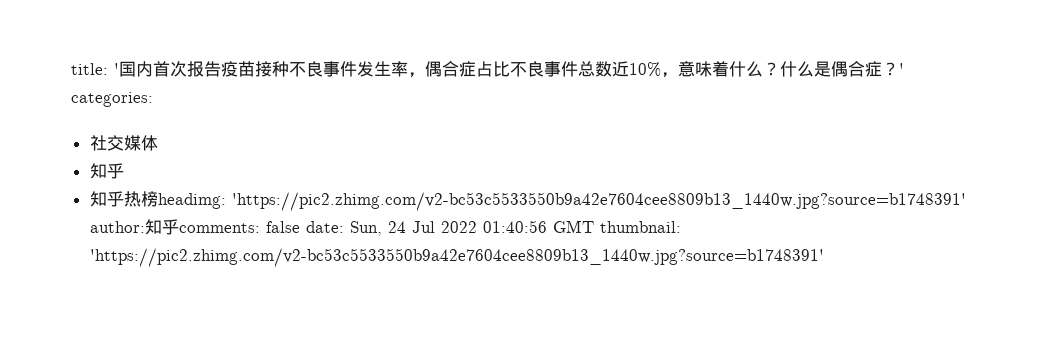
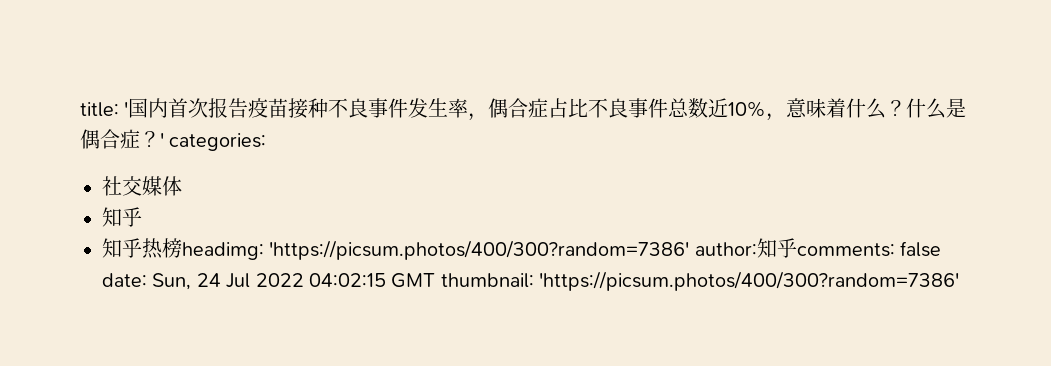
- 知乎热榜headimg: 'https://pic2.zhimg.com/v2-bc53c5533550b9a42e7604cee8809b13_1440w.jpg?source=b1748391' author:知乎comments: false date: Sun, 24 Jul 2022 01:40:56 GMT thumbnail: 'https://pic2.zhimg.com/v2-bc53c5533550b9a42e7604cee8809b13_1440w.jpg?source=b1748391'
+ 知乎热榜headimg: 'https://picsum.photos/400/300?random=7386' author:知乎comments: false date: Sun, 24 Jul 2022 04:02:15 GMT thumbnail: 'https://picsum.photos/400/300?random=7386'

